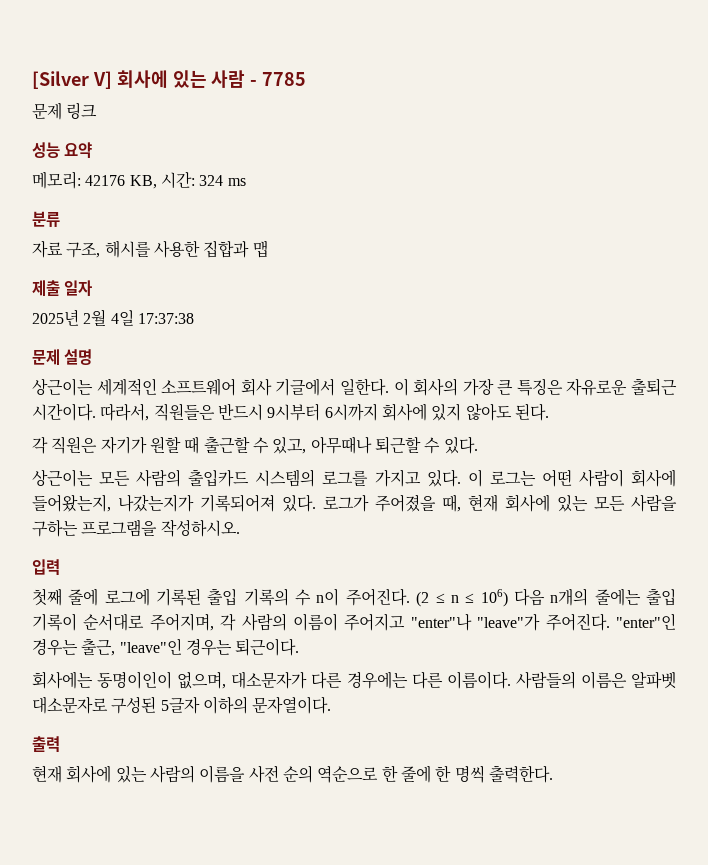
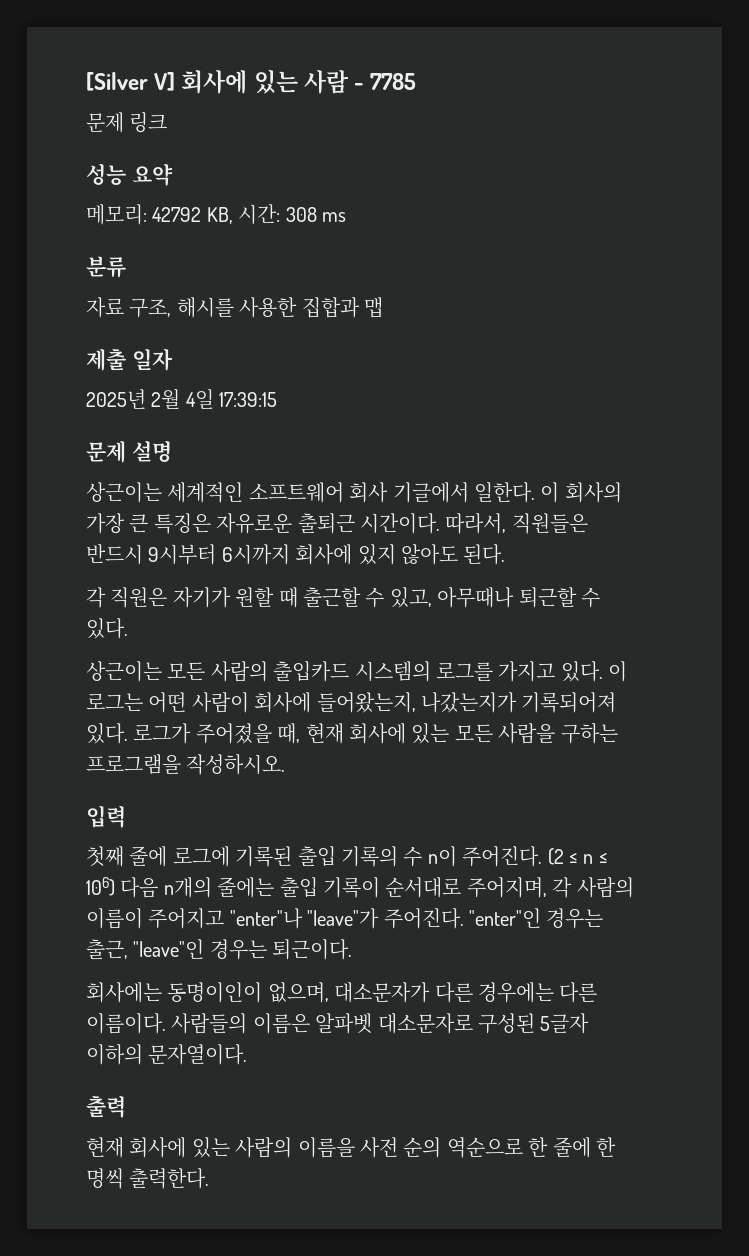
- 메모리: 42176 KB, 시간: 324 ms
+ 메모리: 42792 KB, 시간: 308 ms
- 2025년 2월 4일 17:37:38
+ 2025년 2월 4일 17:39:15

